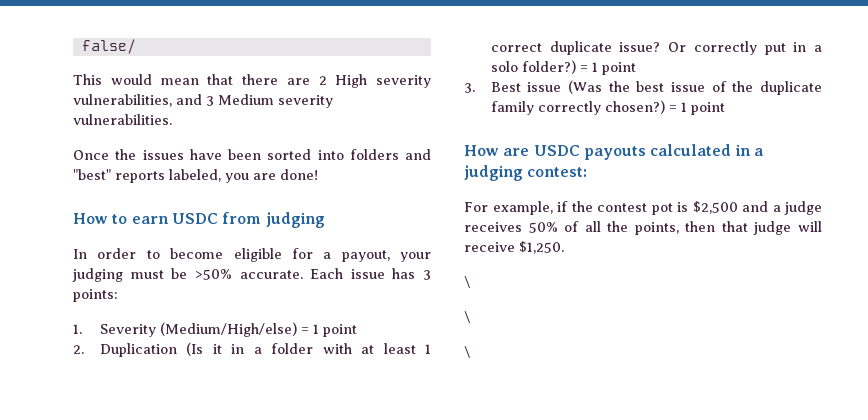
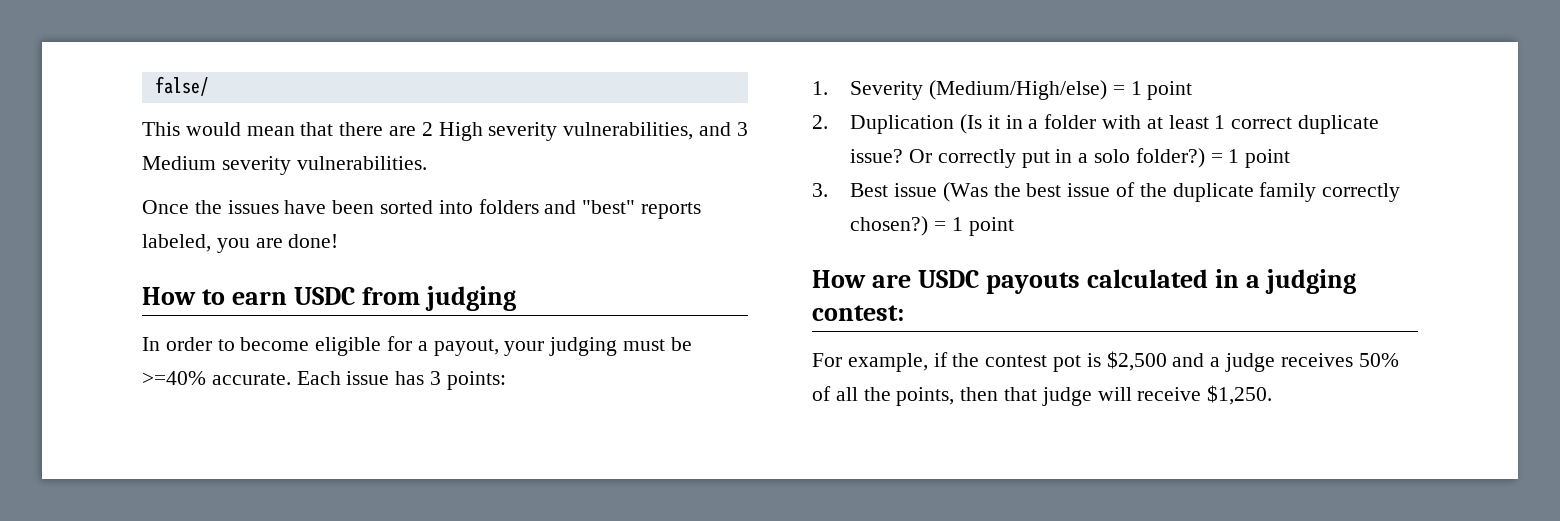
- In order to become eligible for a payout, your judging must be >50% accurate.
+ In order to become eligible for a payout, your judging must be >=40% accurate.
  For example, if the contest pot is $2,500 and a judge receives 50% of all the points, then that judge will receive $1,250.
- \
- \
- \

